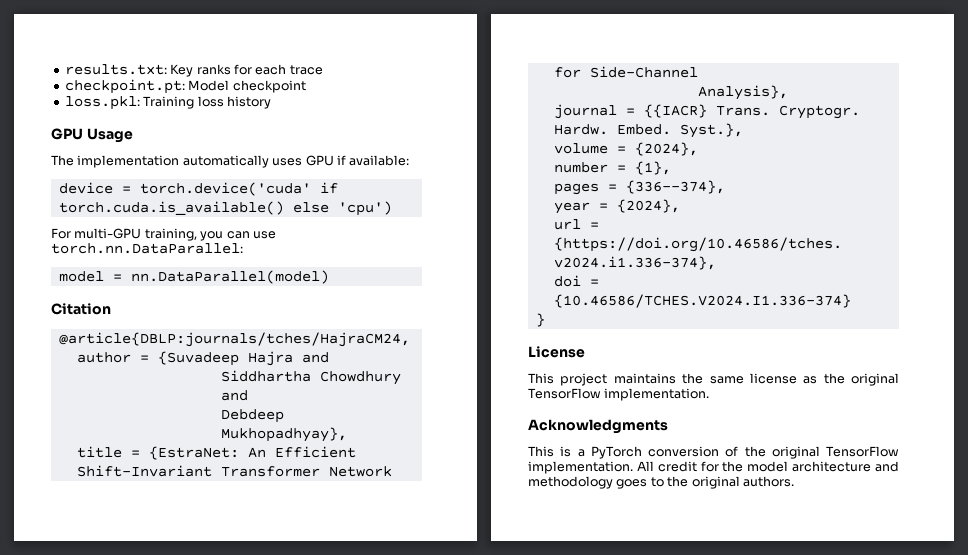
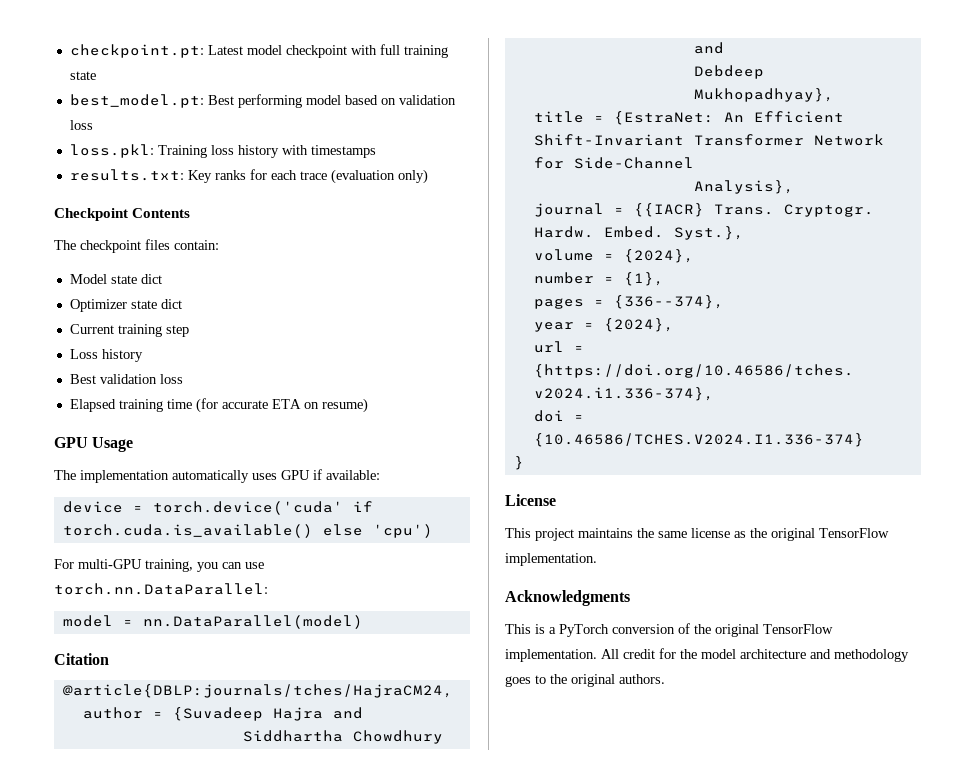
+ checkpoint.pt: Latest model checkpoint with full training state
+ best_model.pt: Best performing model based on validation loss
+ loss.pkl: Training loss history with timestamps
- results.txt: Key ranks for each trace
- checkpoint.pt: Model checkpoint
- loss.pkl: Training loss history
+ results.txt: Key ranks for each trace (evaluation only)
+ Checkpoint Contents
+ The checkpoint files contain:
+ Model state dict
+ Optimizer state dict
+ Current training step
+ Loss history
+ Best validation loss
+ Elapsed training time (for accurate ETA on resume)

